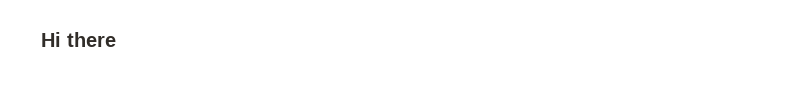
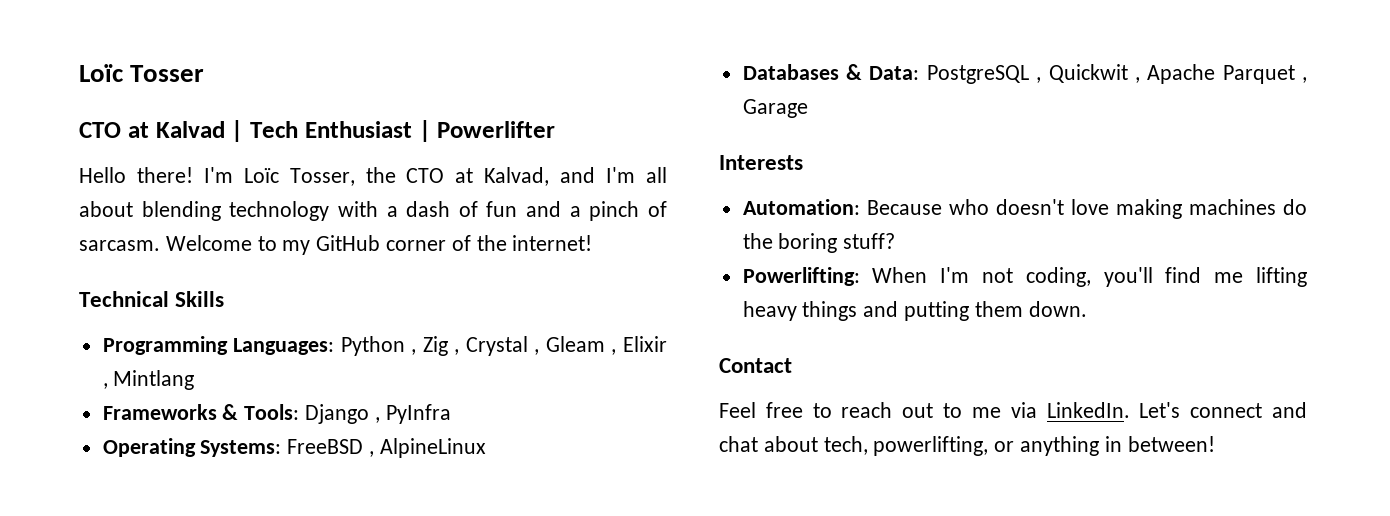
- Hi there
+ Loïc Tosser
+ CTO at Kalvad | Tech Enthusiast | Powerlifter
+ Hello there! I'm Loïc Tosser, the CTO at Kalvad, and I'm all about blending technology with a dash of fun and a pinch of sarcasm. Welcome to my GitHub corner of the internet!
+ Technical Skills
+ Programming Languages: Python , Zig , Crystal , Gleam , Elixir , Mintlang
+ Frameworks & Tools: Django , PyInfra
+ Operating Systems: FreeBSD , AlpineLinux
+ Databases & Data: PostgreSQL , Quickwit , Apache Parquet , Garage
+ Interests
+ Automation: Because who doesn't love making machines do the boring stuff?
+ Powerlifting: When I'm not coding, you'll find me lifting heavy things and putting them down.
+ Contact
+ Feel free to reach out to me via LinkedIn. Let's connect and chat about tech, powerlifting, or anything in between!

